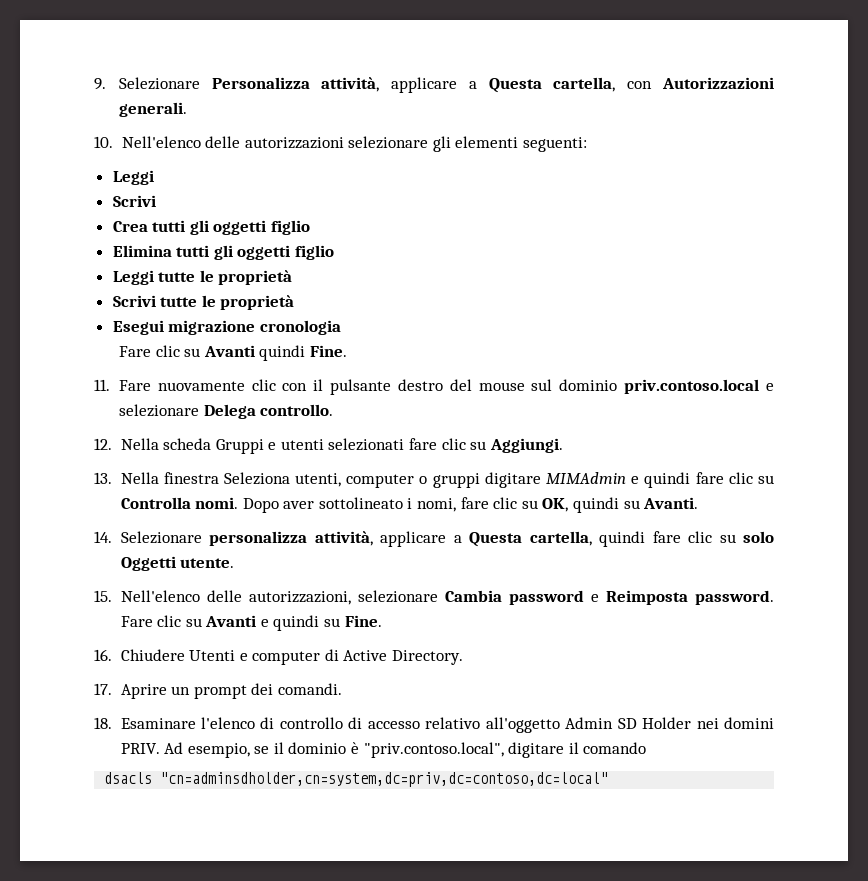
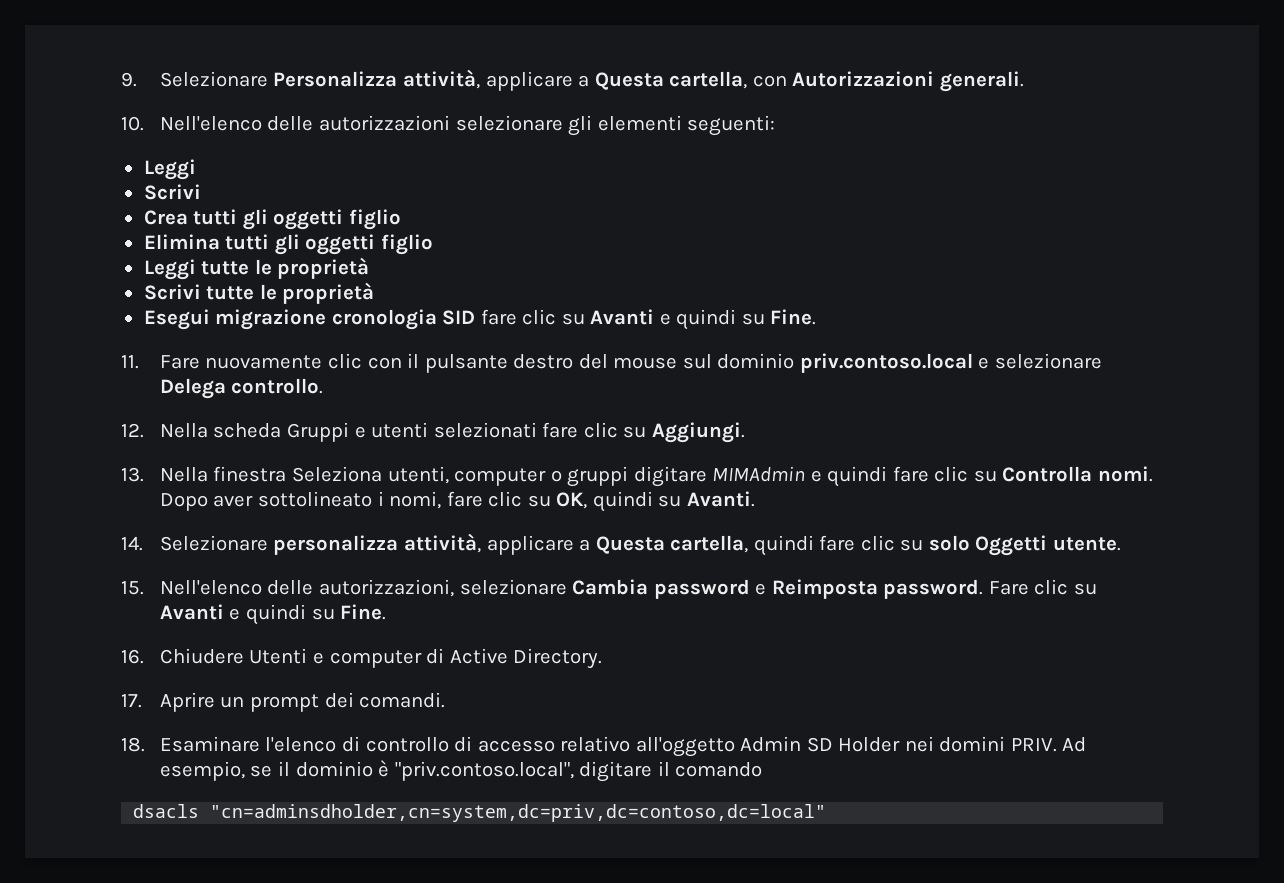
- Esegui migrazione cronologia
- Fare clic su Avanti quindi Fine.
+ Esegui migrazione cronologia SID fare clic su Avanti e quindi su Fine.

